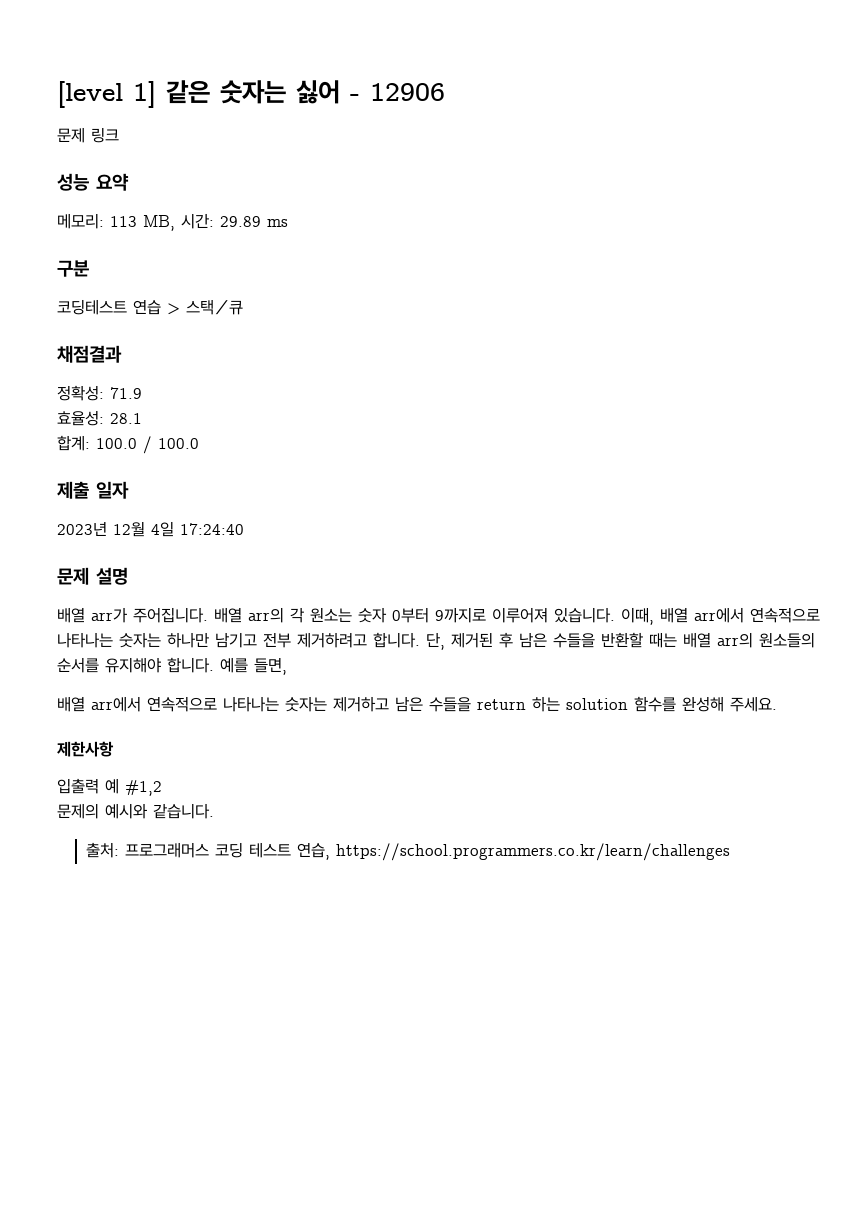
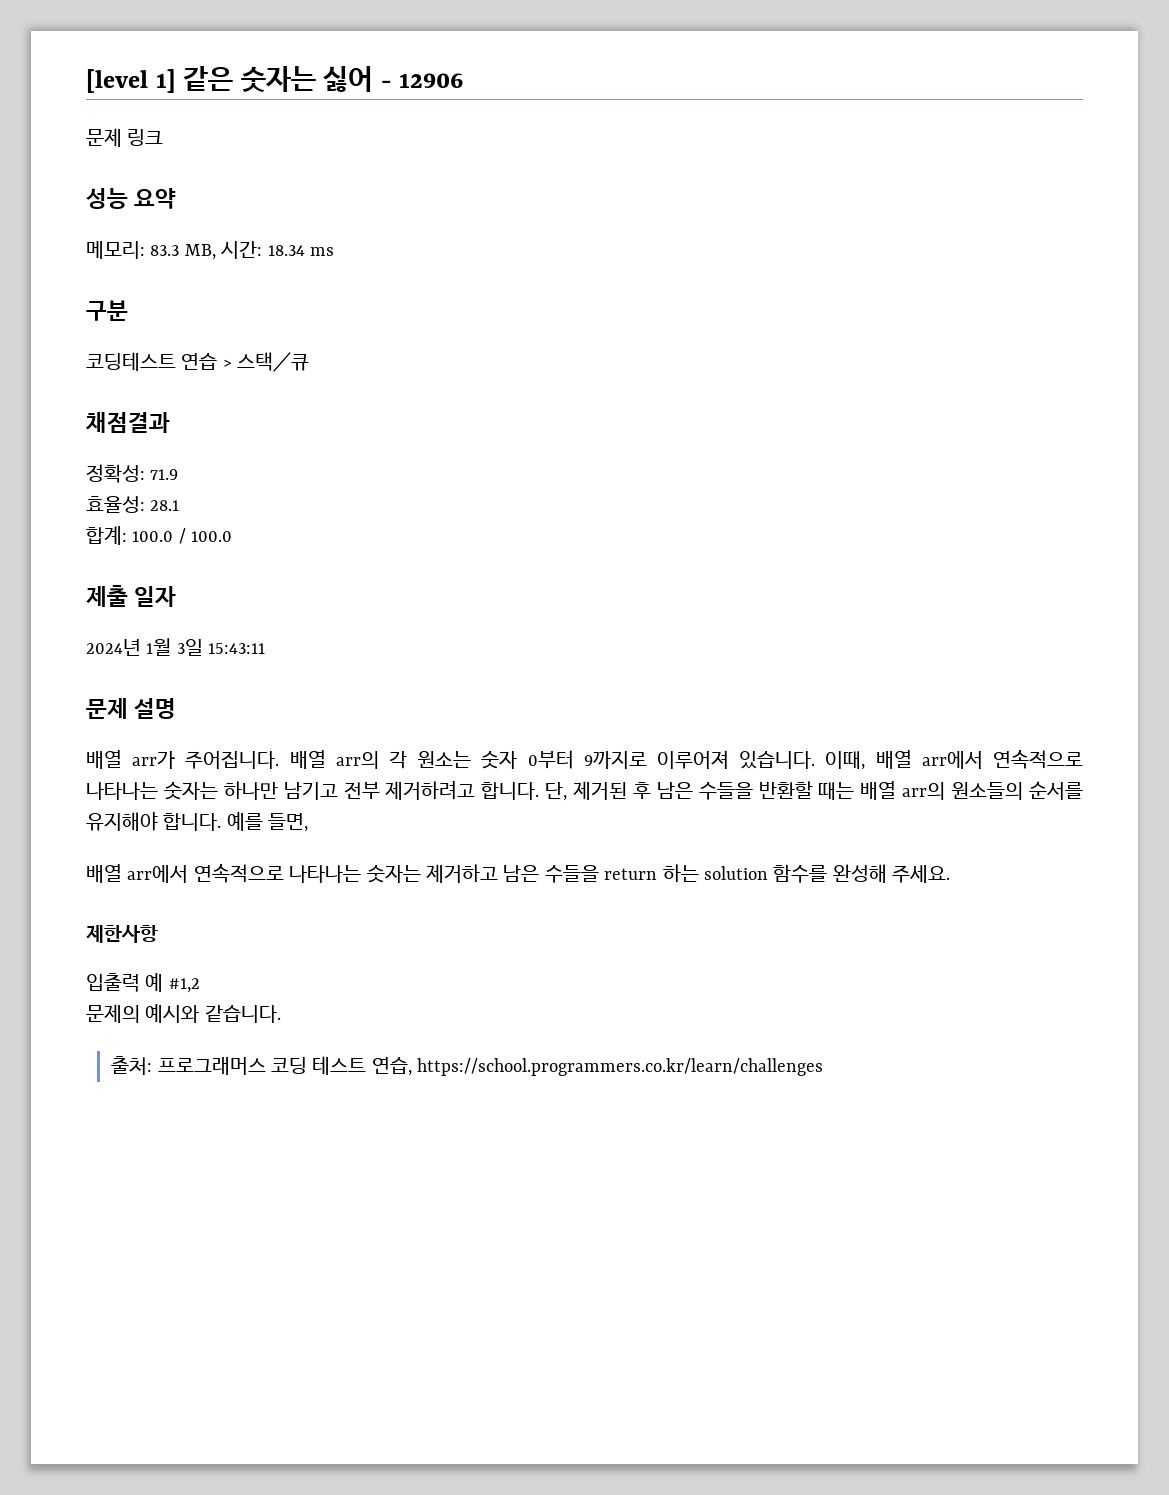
- 메모리: 113 MB, 시간: 29.89 ms
+ 메모리: 83.3 MB, 시간: 18.34 ms
- 2023년 12월 4일 17:24:40
+ 2024년 1월 3일 15:43:11

